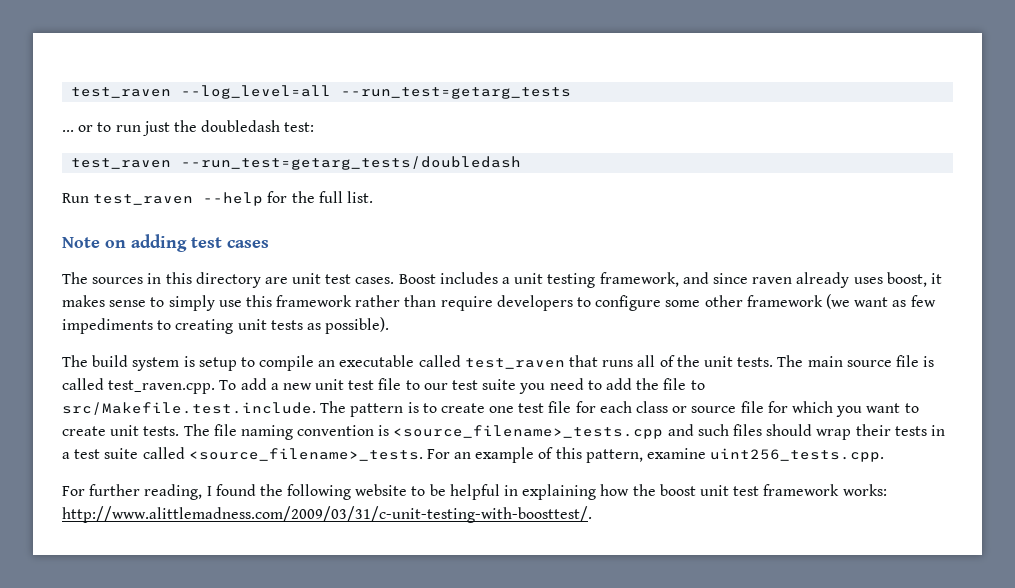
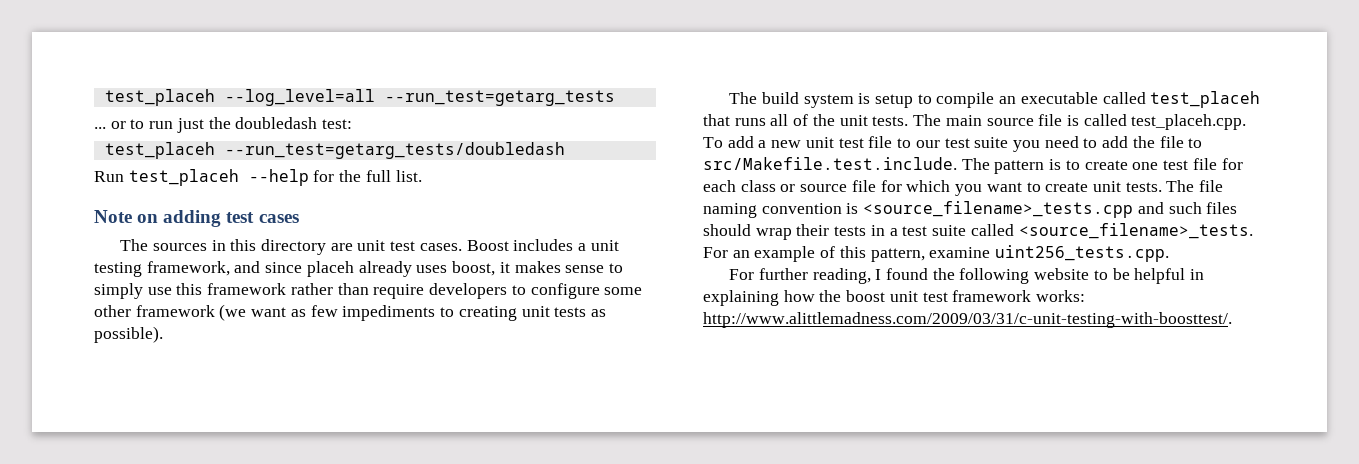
- test_raven --log_level=all --run_test=getarg_tests
+ test_placeh --log_level=all --run_test=getarg_tests
- test_raven --run_test=getarg_tests/doubledash
+ test_placeh --run_test=getarg_tests/doubledash
- Run test_raven --help for the full list.
+ Run test_placeh --help for the full list.
- Boost includes a unit testing framework, and since raven already uses boost, it makes sense to simply use this framework rather than require developers to configure some other framework (we want as few impediments to creating unit tests as possible).
+ Boost includes a unit testing framework, and since placeh already uses boost, it makes sense to simply use this framework rather than require developers to configure some other framework (we want as few impediments to creating unit tests as possible).
- The build system is setup to compile an executable called test_raven that runs all of the unit tests.
+ The build system is setup to compile an executable called test_placeh that runs all of the unit tests.
- The main source file is called test_raven.cpp. To add a new unit test file to our test suite you need to add the file to src/Makefile.test.include. The pattern is to create one test file for each class or source file for which you want to create unit tests.
+ The main source file is called test_placeh.cpp. To add a new unit test file to our test suite you need to add the file to src/Makefile.test.include. The pattern is to create one test file for each class or source file for which you want to create unit tests.

